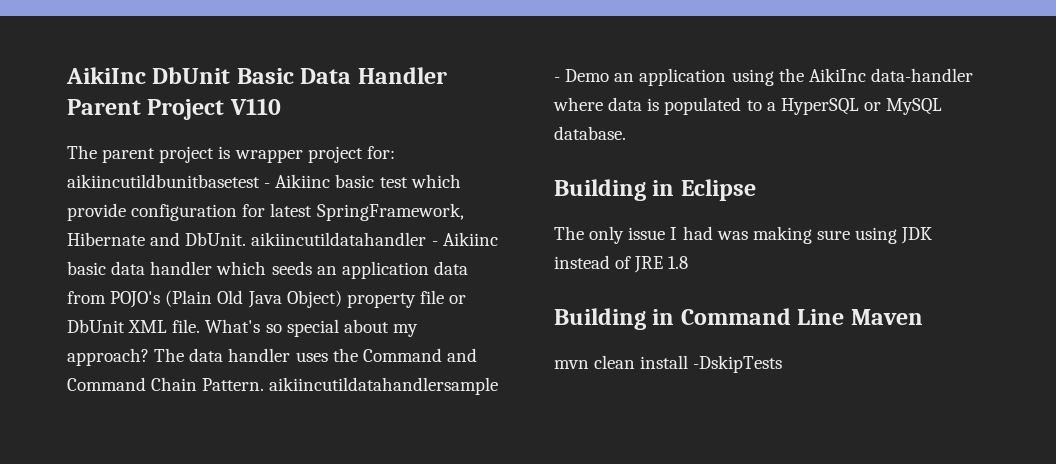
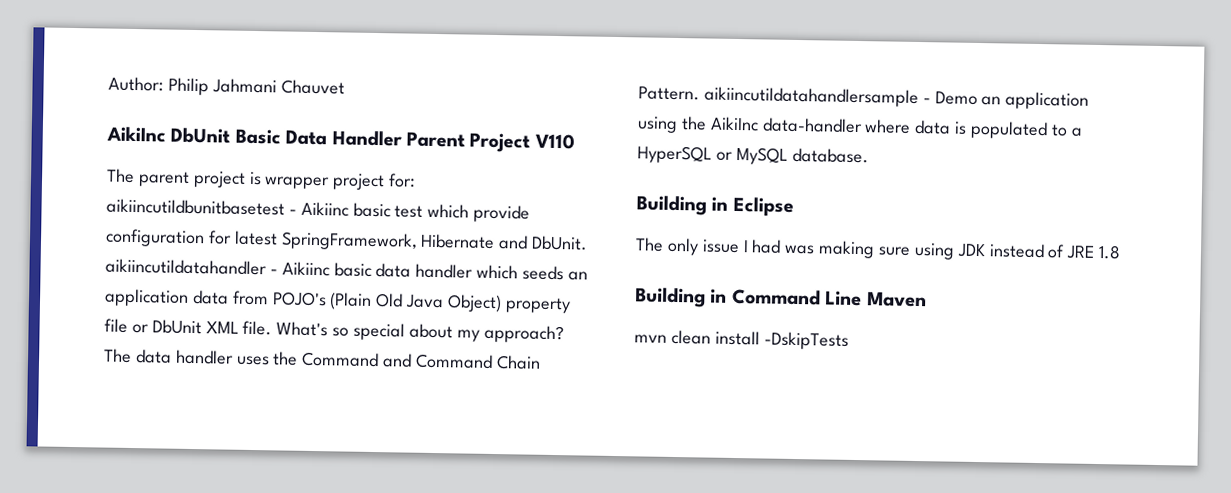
+ Author: Philip Jahmani Chauvet

